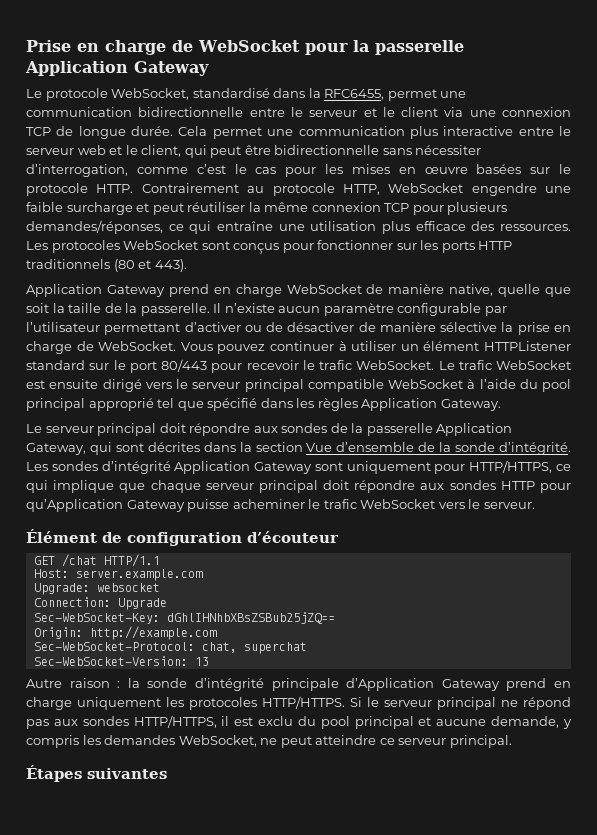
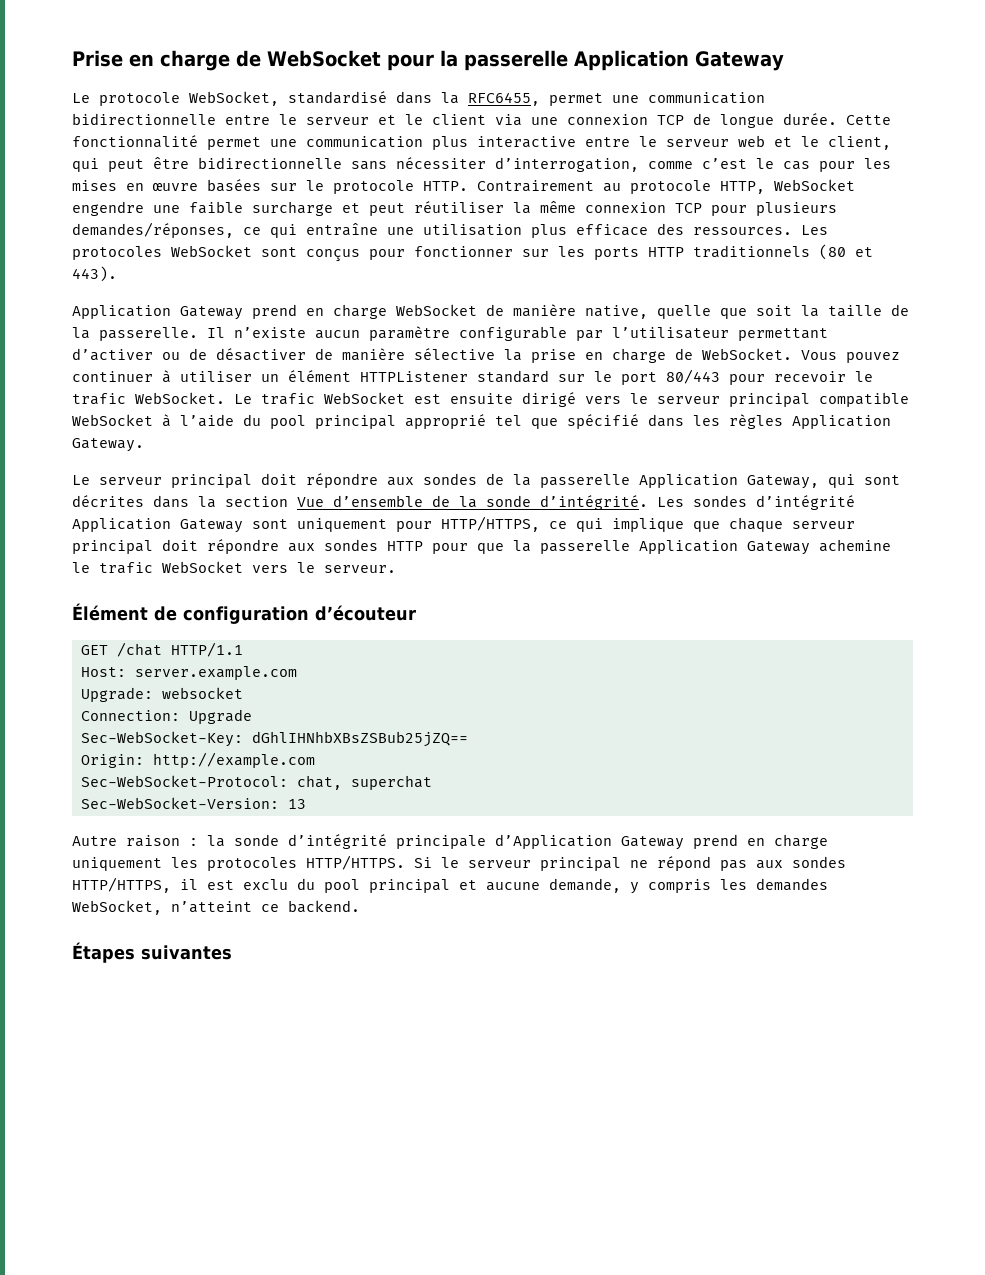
- Cela permet une communication plus interactive entre le serveur web et le client, qui peut être bidirectionnelle sans nécessiter d’interrogation, comme c’est le cas pour les mises en œuvre basées sur le protocole HTTP.
+ Cette fonctionnalité permet une communication plus interactive entre le serveur web et le client, qui peut être bidirectionnelle sans nécessiter d’interrogation, comme c’est le cas pour les mises en œuvre basées sur le protocole HTTP.
- Les sondes d’intégrité Application Gateway sont uniquement pour HTTP/HTTPS, ce qui implique que chaque serveur principal doit répondre aux sondes HTTP pour qu’Application Gateway puisse acheminer le trafic WebSocket vers le serveur.
+ Les sondes d’intégrité Application Gateway sont uniquement pour HTTP/HTTPS, ce qui implique que chaque serveur principal doit répondre aux sondes HTTP pour que la passerelle Application Gateway achemine le trafic WebSocket vers le serveur.
- Si le serveur principal ne répond pas aux sondes HTTP/HTTPS, il est exclu du pool principal et aucune demande, y compris les demandes WebSocket, ne peut atteindre ce serveur principal.
+ Si le serveur principal ne répond pas aux sondes HTTP/HTTPS, il est exclu du pool principal et aucune demande, y compris les demandes WebSocket, n’atteint ce backend.

